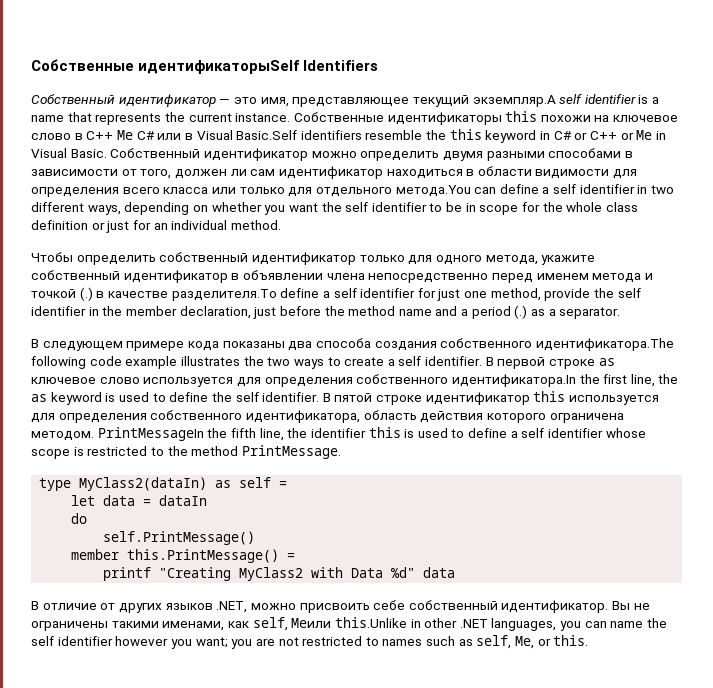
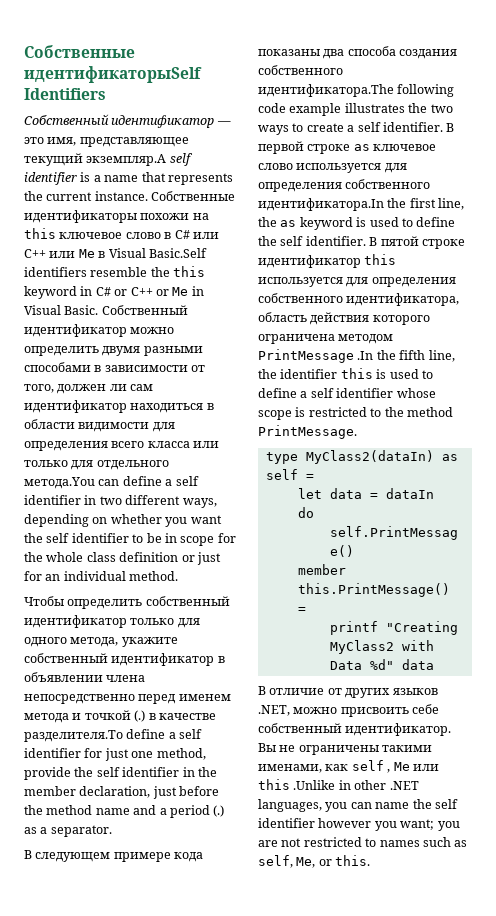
- Собственные идентификаторы this похожи на ключевое слово в C++ Me C# или в Visual Basic.Self identifiers resemble the this keyword in C# or C++ or Me in Visual Basic.
+ Собственные идентификаторы похожи на this ключевое слово в C# или C++ или Me в Visual Basic.Self identifiers resemble the this keyword in C# or C++ or Me in Visual Basic.
- В пятой строке идентификатор this используется для определения собственного идентификатора, область действия которого ограничена методом. PrintMessageIn the fifth line, the identifier this is used to define a self identifier whose scope is restricted to the method PrintMessage.
+ В пятой строке идентификатор this используется для определения собственного идентификатора, область действия которого ограничена методом PrintMessage .In the fifth line, the identifier this is used to define a self identifier whose scope is restricted to the method PrintMessage.
- Вы не ограничены такими именами, как self, Meили this.Unlike in other .NET languages, you can name the self identifier however you want; you are not restricted to names such as self, Me, or this.
+ Вы не ограничены такими именами, как self , Me или this .Unlike in other .NET languages, you can name the self identifier however you want; you are not restricted to names such as self, Me, or this.

